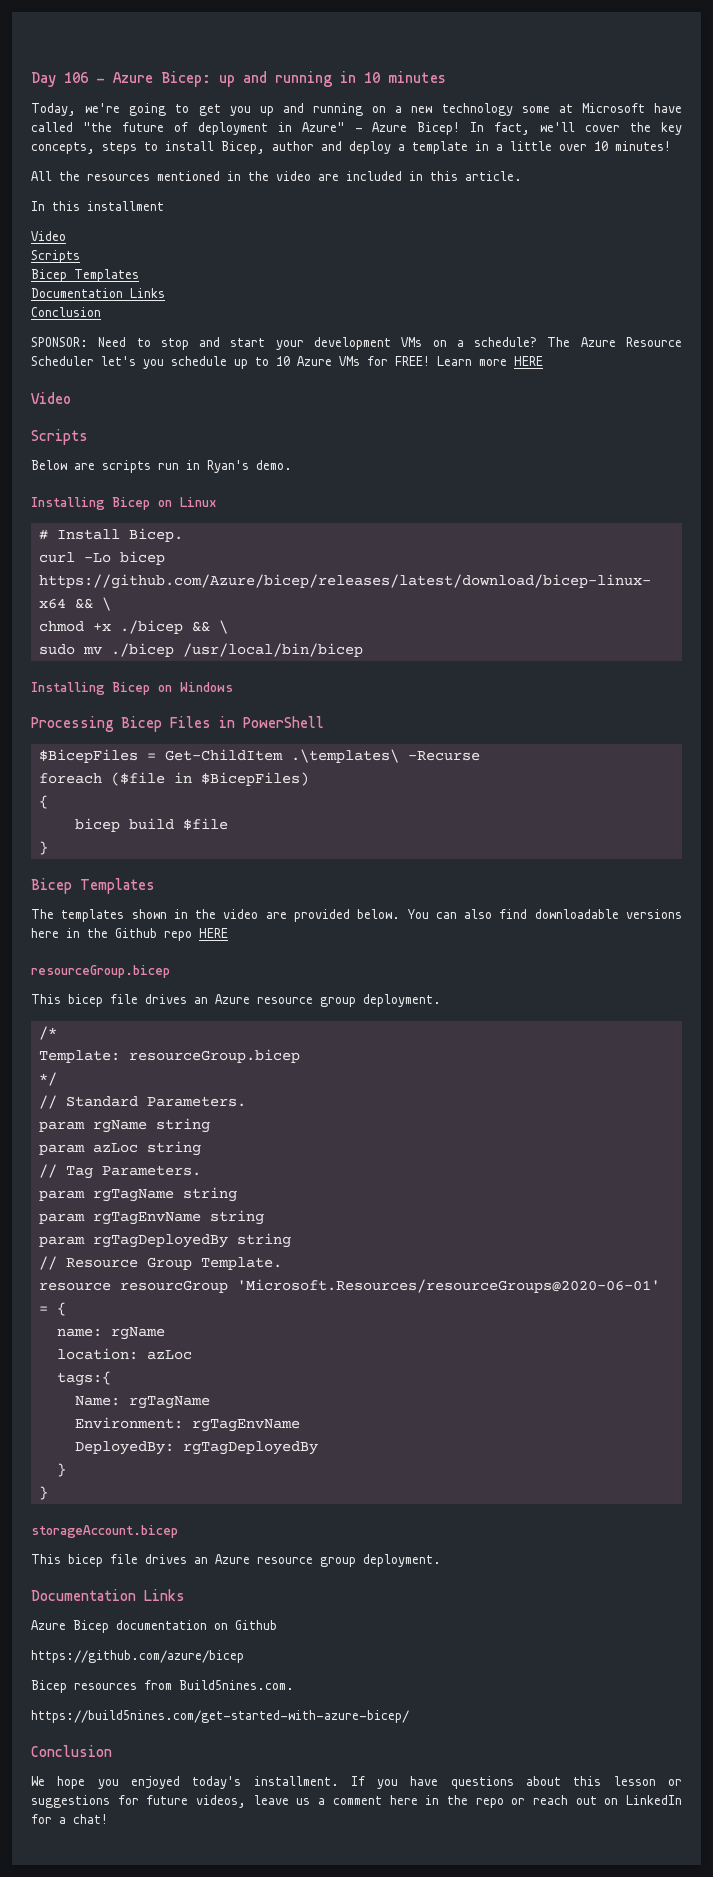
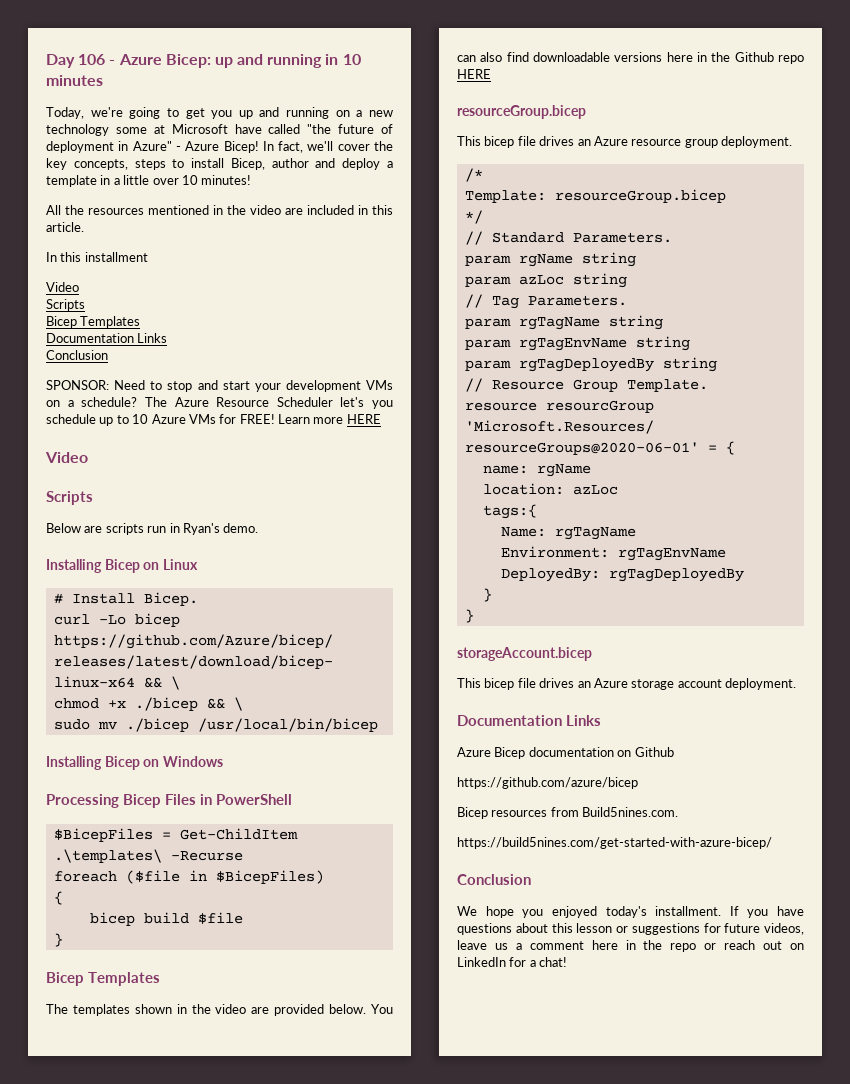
  storageAccount.bicep
- This bicep file drives an Azure resource group deployment.
+ This bicep file drives an Azure storage account deployment.

